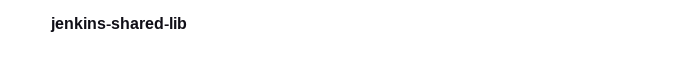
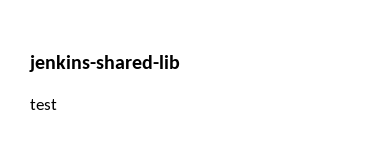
+ test

